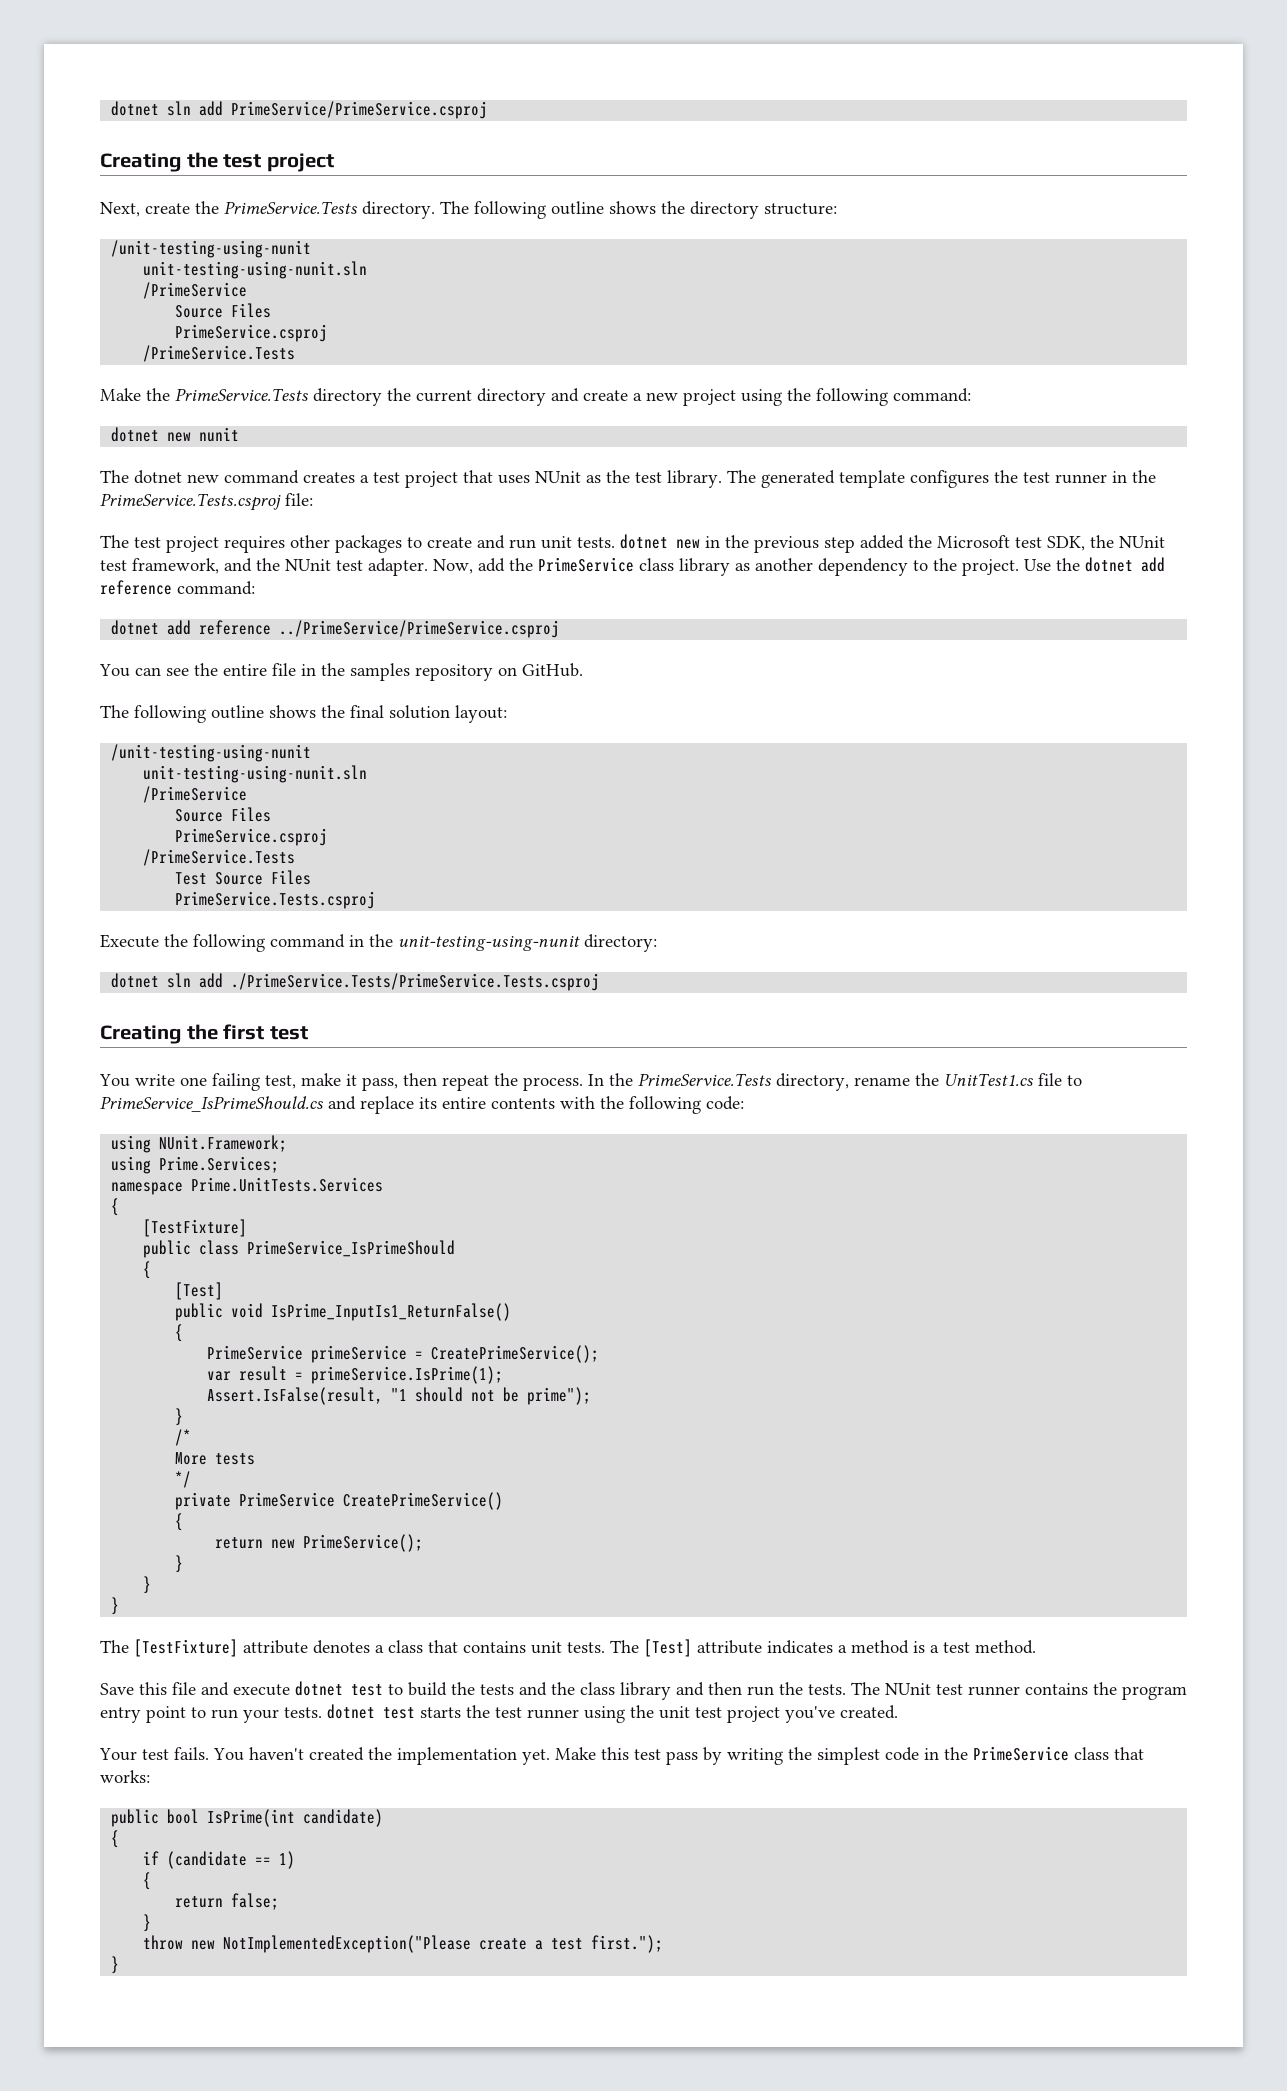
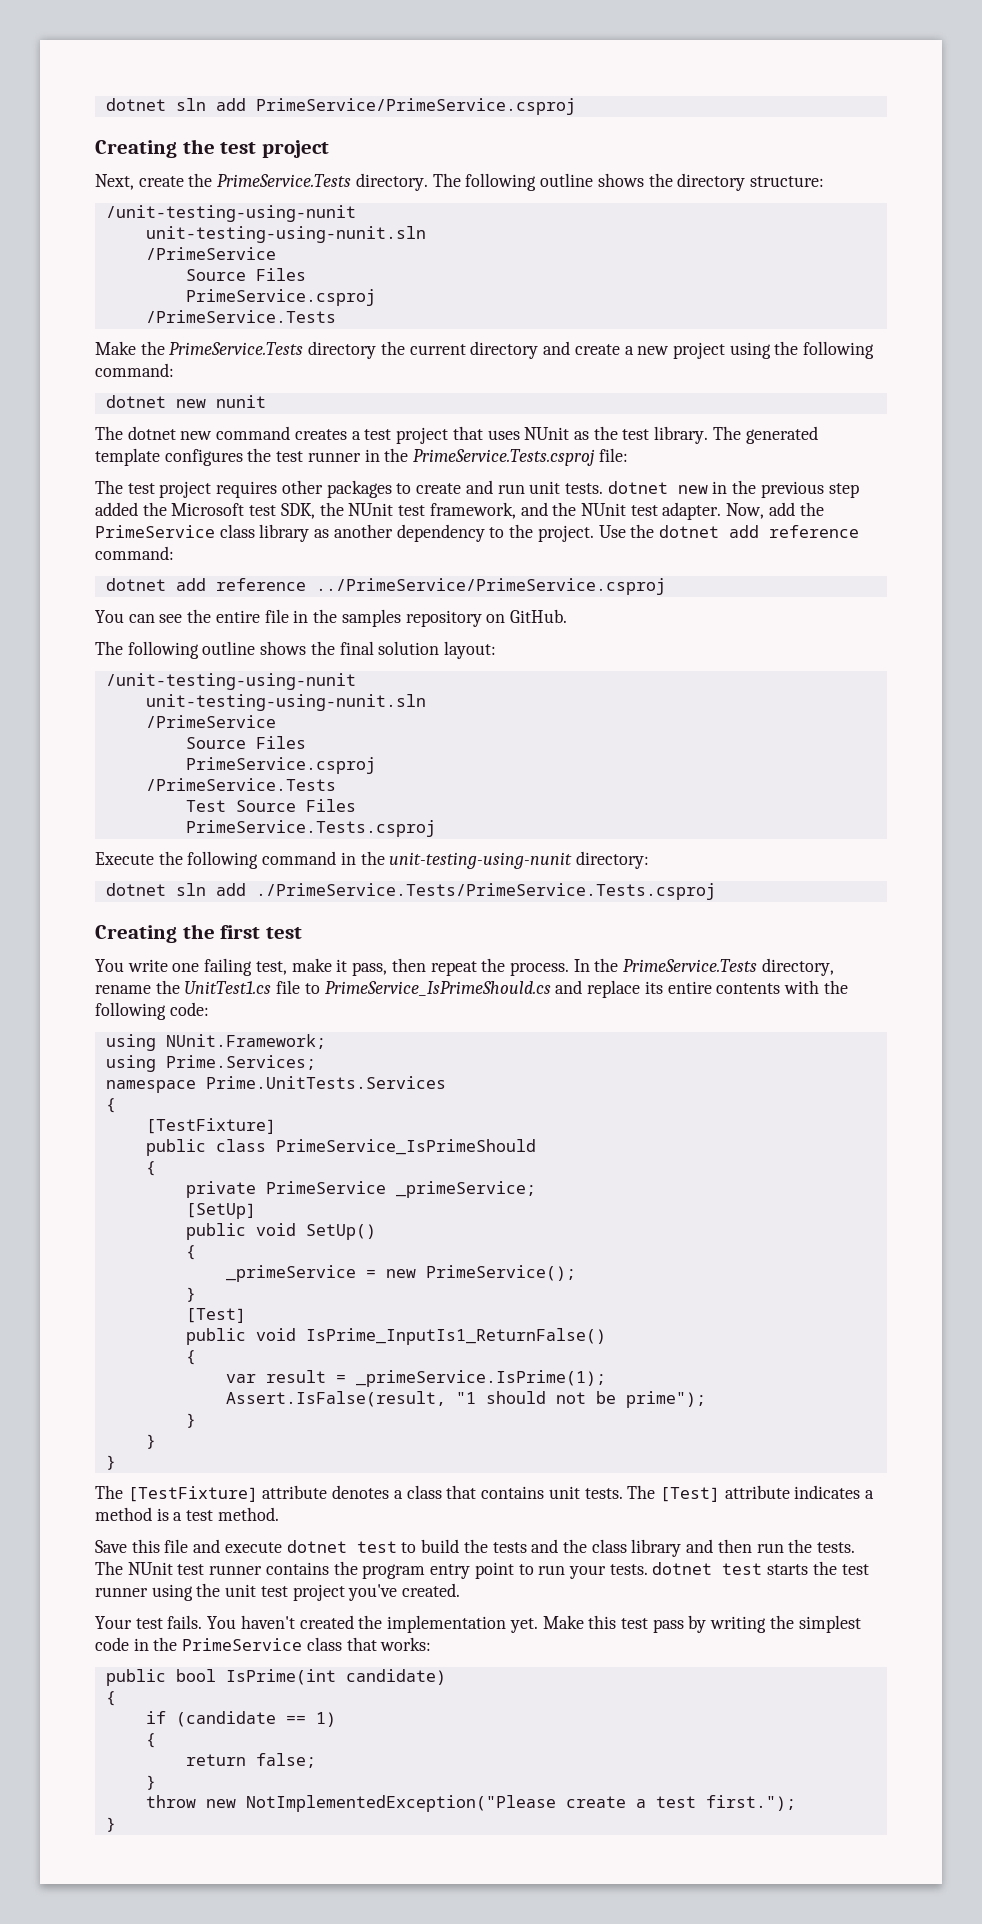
+ private PrimeService _primeService;
+ [SetUp]
+ public void SetUp()
+ {
+ _primeService = new PrimeService();
+ }
- PrimeService primeService = CreatePrimeService();
- var result = primeService.IsPrime(1);
+ var result = _primeService.IsPrime(1);
- /*
- More tests
- */
- private PrimeService CreatePrimeService()
- {
- return new PrimeService();
- }

